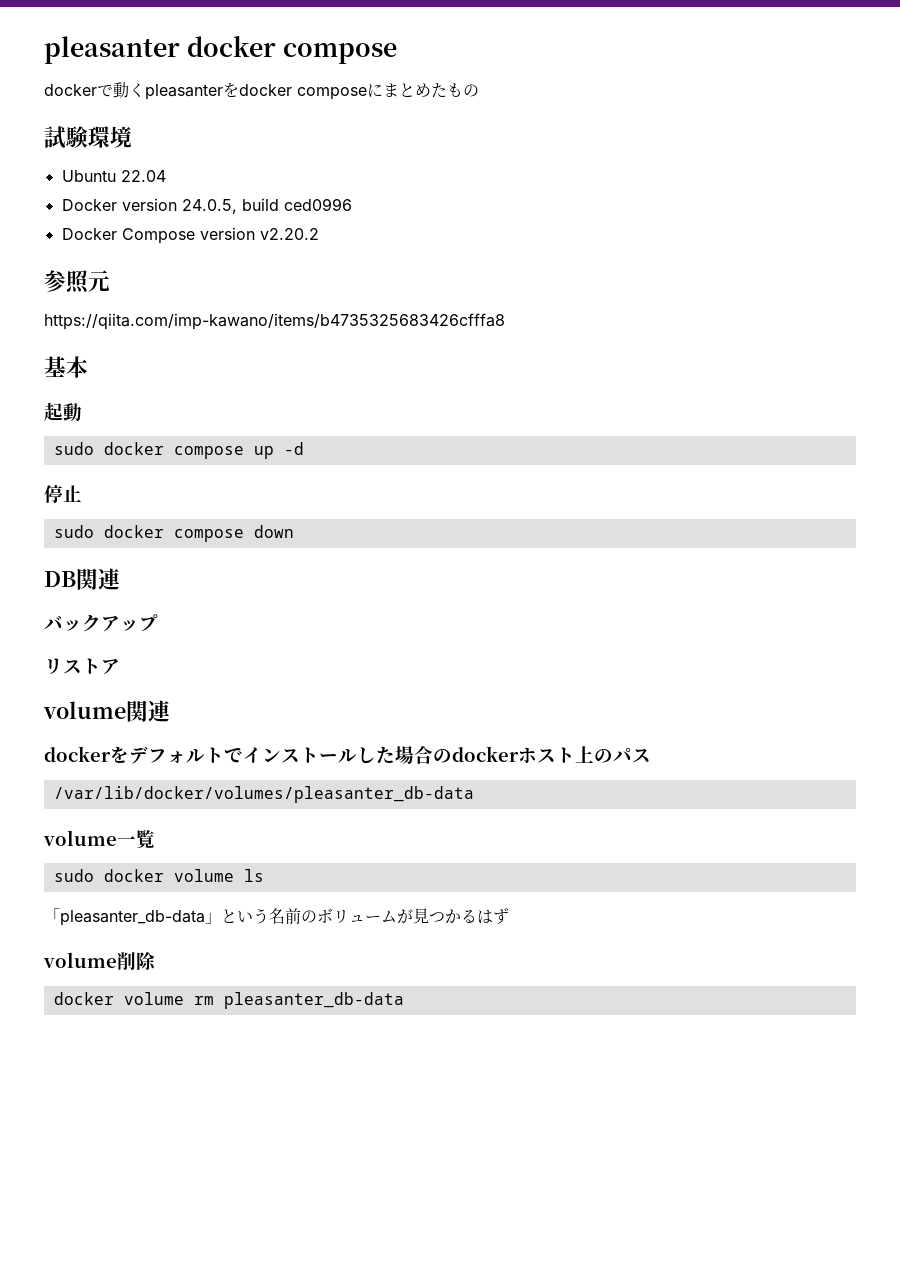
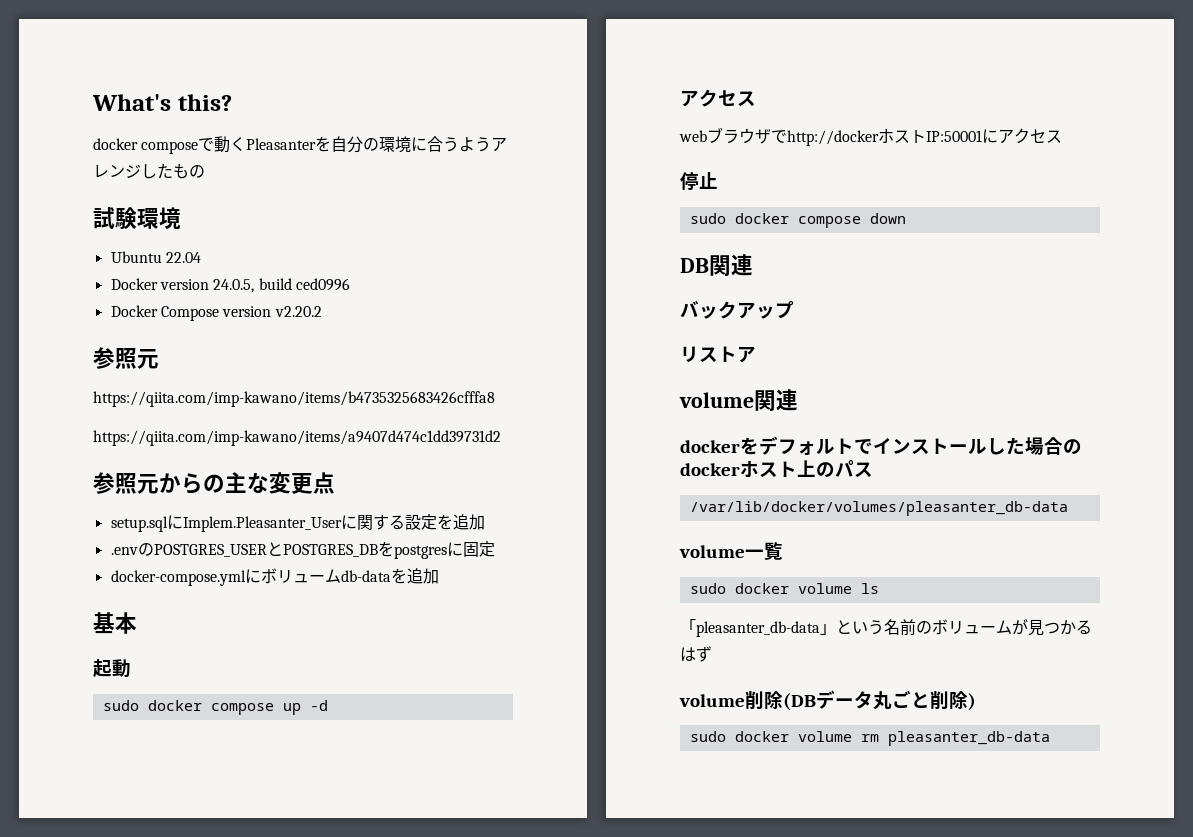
- pleasanter docker compose
- dockerで動くpleasanterをdocker composeにまとめたもの
+ What's this?
+ docker composeで動くPleasanterを自分の環境に合うようアレンジしたもの
+ https://qiita.com/imp-kawano/items/a9407d474c1dd39731d2
+ 参照元からの主な変更点
+ setup.sqlにImplem.Pleasanter_Userに関する設定を追加
+ .envのPOSTGRES_USERとPOSTGRES_DBをpostgresに固定
+ docker-compose.ymlにボリュームdb-dataを追加
  sudo docker compose up -d
+ アクセス
+ webブラウザでhttp://dockerホストIP:50001にアクセス
- volume削除
- docker volume rm pleasanter_db-data
+ volume削除(DBデータ丸ごと削除)
+ sudo docker volume rm pleasanter_db-data

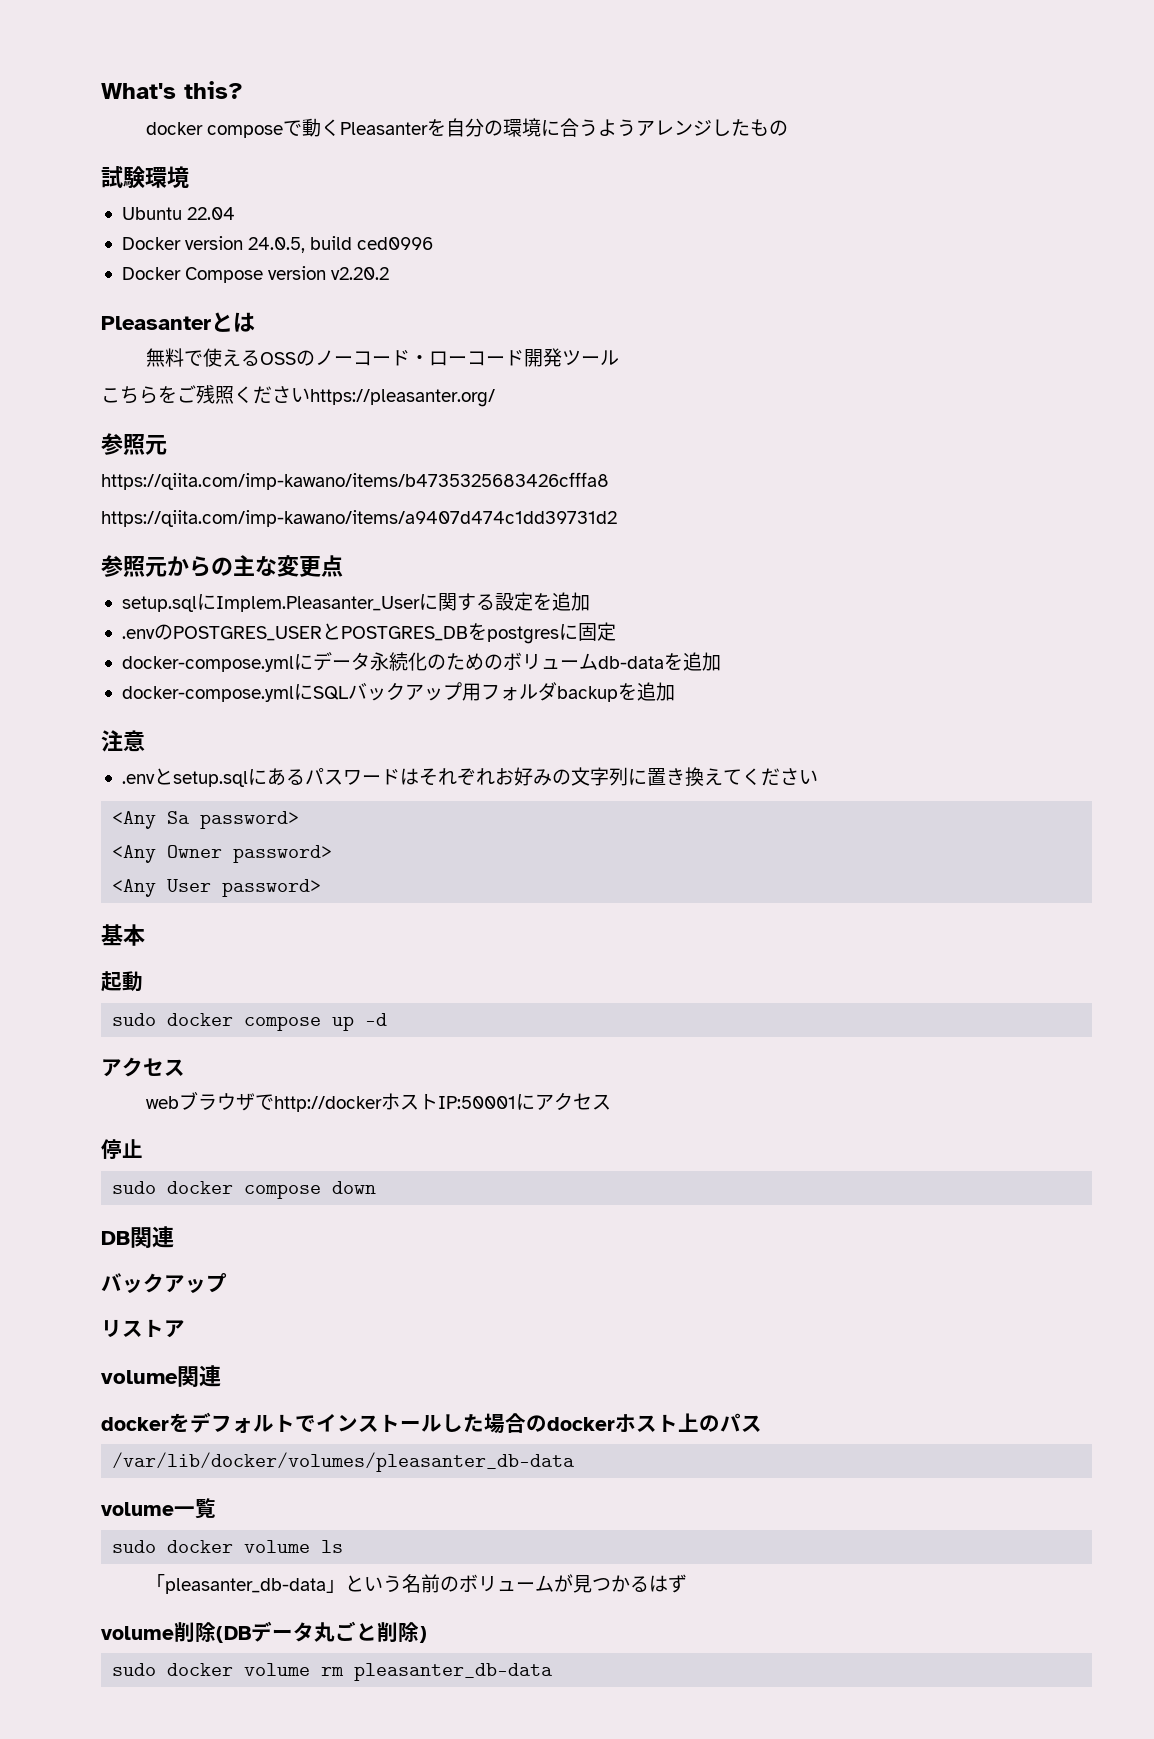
+ Pleasanterとは
+ 無料で使えるOSSのノーコード・ローコード開発ツール
+ こちらをご残照くださいhttps://pleasanter.org/
- docker-compose.ymlにボリュームdb-dataを追加
+ docker-compose.ymlにデータ永続化のためのボリュームdb-dataを追加
+ docker-compose.ymlにSQLバックアップ用フォルダbackupを追加
+ 注意
+ .envとsetup.sqlにあるパスワードはそれぞれお好みの文字列に置き換えてください
+ <Any Sa password>
+ <Any Owner password>
+ <Any User password>

